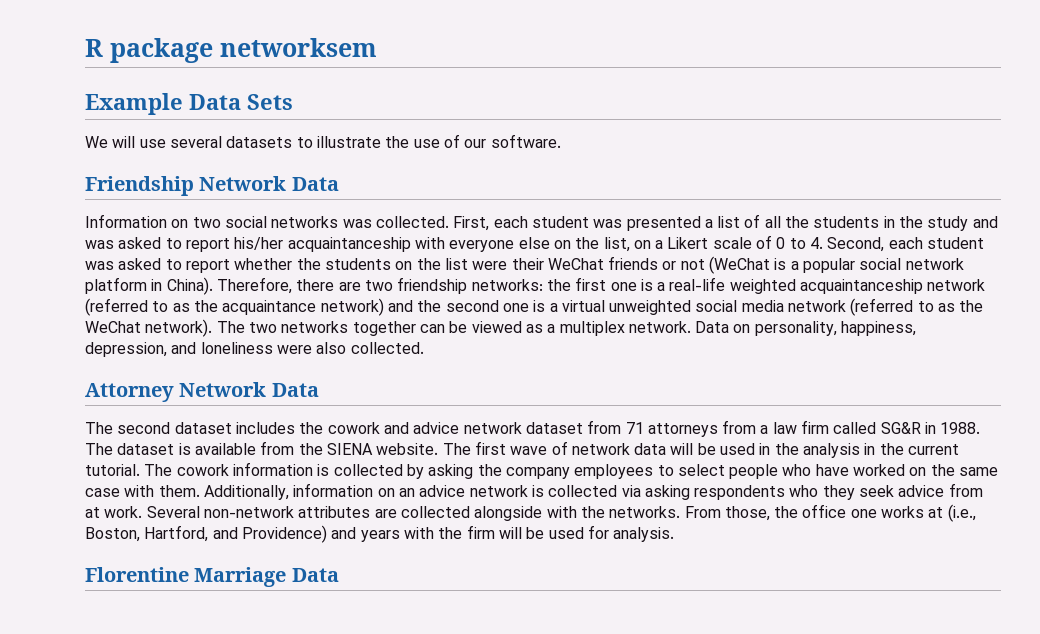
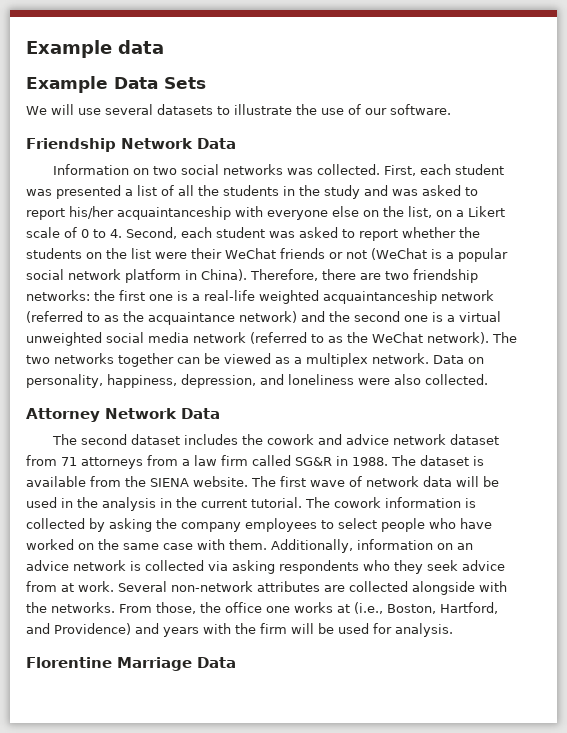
- R package networksem
+ Example data

